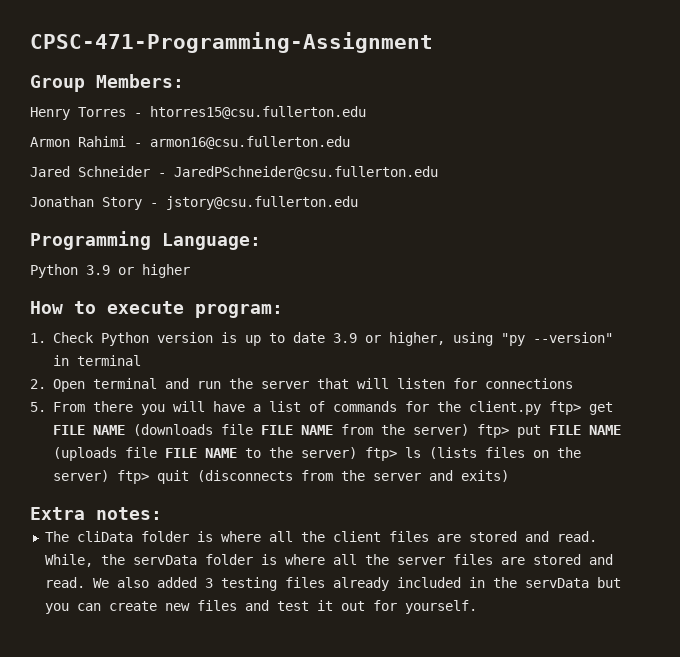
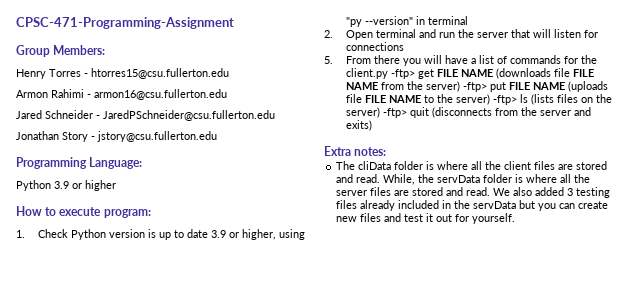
- 5. From there you will have a list of commands for the client.py ftp> get FILE NAME (downloads file FILE NAME from the server) ftp> put FILE NAME (uploads file FILE NAME to the server) ftp> ls (lists files on the server) ftp> quit (disconnects from the server and exits)
+ 5. From there you will have a list of commands for the client.py -ftp> get FILE NAME (downloads file FILE NAME from the server) -ftp> put FILE NAME (uploads file FILE NAME to the server) -ftp> ls (lists files on the server) -ftp> quit (disconnects from the server and exits)

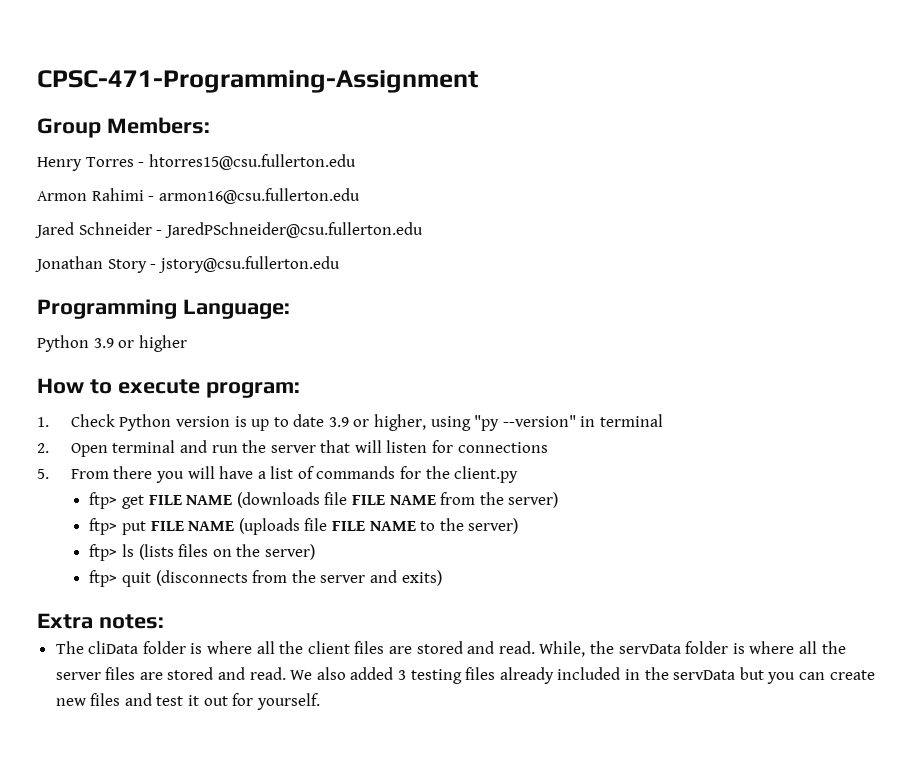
- 5. From there you will have a list of commands for the client.py -ftp> get FILE NAME (downloads file FILE NAME from the server) -ftp> put FILE NAME (uploads file FILE NAME to the server) -ftp> ls (lists files on the server) -ftp> quit (disconnects from the server and exits)
+ 5. From there you will have a list of commands for the client.py
+ ftp> get FILE NAME (downloads file FILE NAME from the server)
+ ftp> put FILE NAME (uploads file FILE NAME to the server)
+ ftp> ls (lists files on the server)
+ ftp> quit (disconnects from the server and exits)

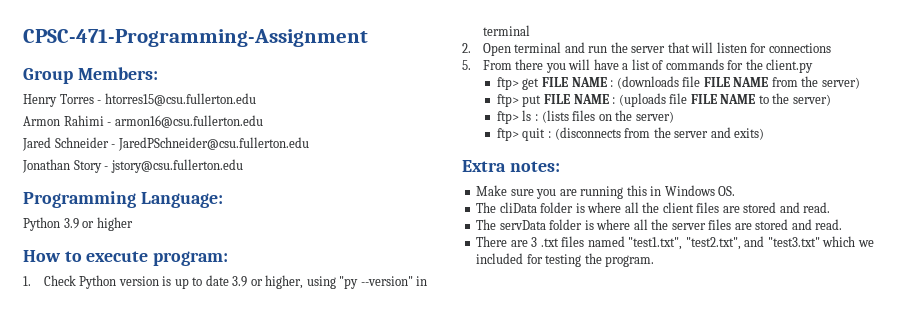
- ftp> get FILE NAME (downloads file FILE NAME from the server)
+ ftp> get FILE NAME : (downloads file FILE NAME from the server)
- ftp> put FILE NAME (uploads file FILE NAME to the server)
+ ftp> put FILE NAME : (uploads file FILE NAME to the server)
- ftp> ls (lists files on the server)
+ ftp> ls : (lists files on the server)
- ftp> quit (disconnects from the server and exits)
+ ftp> quit : (disconnects from the server and exits)
+ Make sure you are running this in Windows OS.
- The cliData folder is where all the client files are stored and read. While, the servData folder is where all the server files are stored and read. We also added 3 testing files already included in the servData but you can create new files and test it out for yourself.
+ The cliData folder is where all the client files are stored and read.
+ The servData folder is where all the server files are stored and read.
+ There are 3 .txt files named "test1.txt", "test2.txt", and "test3.txt" which we included for testing the program.

